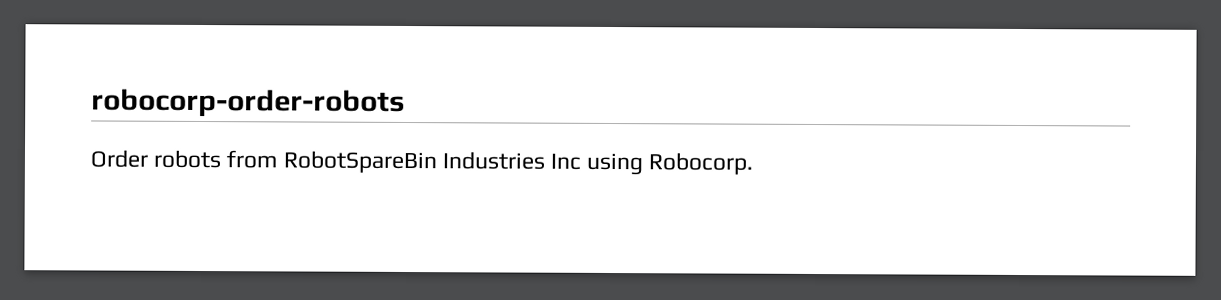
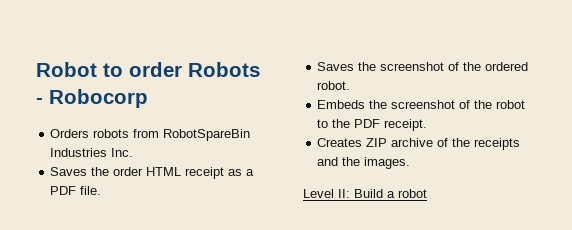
- robocorp-order-robots
- Order robots from RobotSpareBin Industries Inc using Robocorp.
+ Robot to order Robots - Robocorp
+ Orders robots from RobotSpareBin Industries Inc.
+ Saves the order HTML receipt as a PDF file.
+ Saves the screenshot of the ordered robot.
+ Embeds the screenshot of the robot to the PDF receipt.
+ Creates ZIP archive of the receipts and the images.
+ Level II: Build a robot

